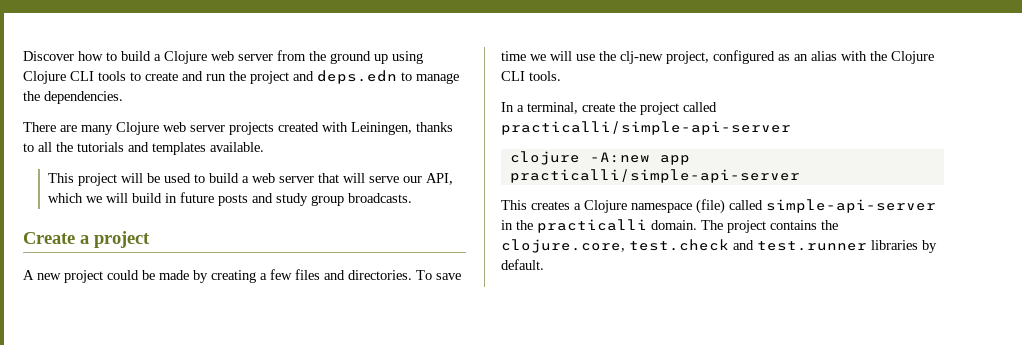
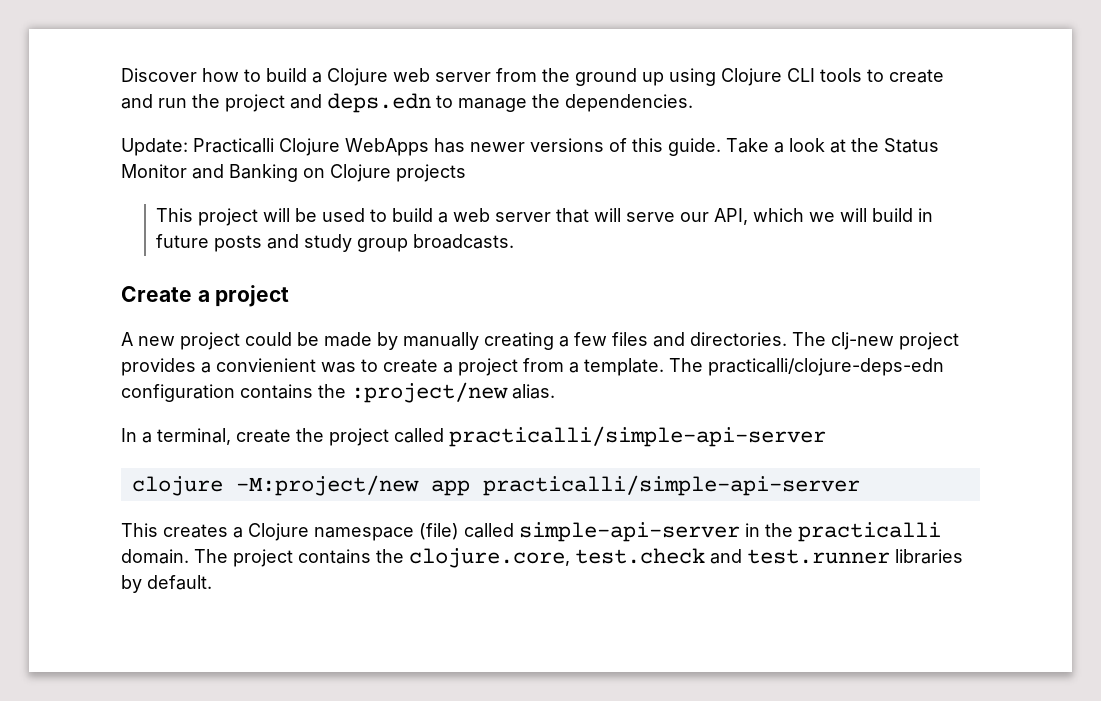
- There are many Clojure web server projects created with Leiningen, thanks to all the tutorials and templates available.
+ Update: Practicalli Clojure WebApps has newer versions of this guide. Take a look at the Status Monitor and Banking on Clojure projects
- A new project could be made by creating a few files and directories.
+ A new project could be made by manually creating a few files and directories.
- To save time we will use the clj-new project, configured as an alias with the Clojure CLI tools.
+ The clj-new project provides a convienient was to create a project from a template. The practicalli/clojure-deps-edn configuration contains the :project/new alias.
- clojure -A:new app practicalli/simple-api-server
+ clojure -M:project/new app practicalli/simple-api-server

